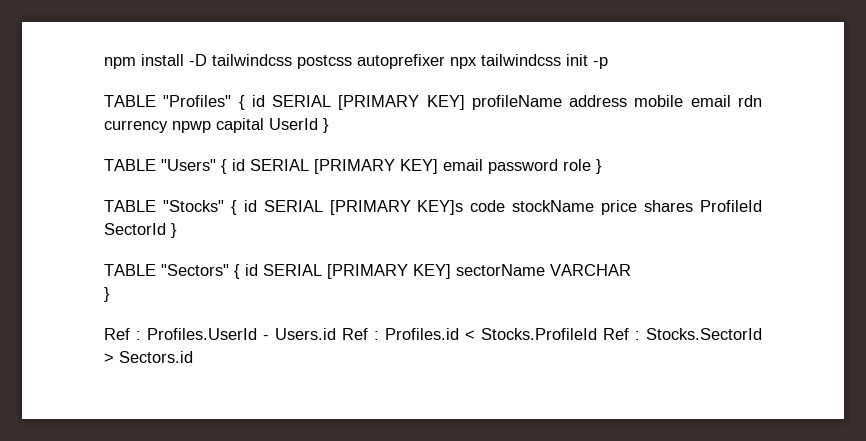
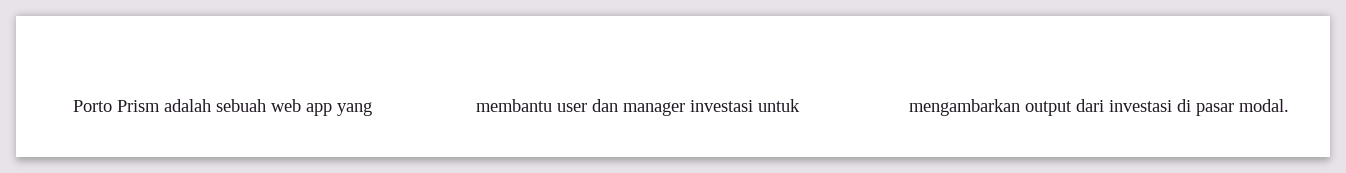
- npm install -D tailwindcss postcss autoprefixer npx tailwindcss init -p
- TABLE "Profiles" { id SERIAL [PRIMARY KEY] profileName address mobile email rdn currency npwp capital UserId }
- TABLE "Users" { id SERIAL [PRIMARY KEY] email password role }
- TABLE "Stocks" { id SERIAL [PRIMARY KEY]s code stockName price shares ProfileId SectorId }
- TABLE "Sectors" { id SERIAL [PRIMARY KEY] sectorName VARCHAR
- }
- Ref : Profiles.UserId - Users.id Ref : Profiles.id < Stocks.ProfileId Ref : Stocks.SectorId > Sectors.id
+ Porto Prism adalah sebuah web app yang membantu user dan manager investasi untuk mengambarkan output dari investasi di pasar modal.

